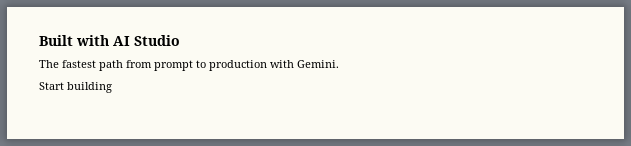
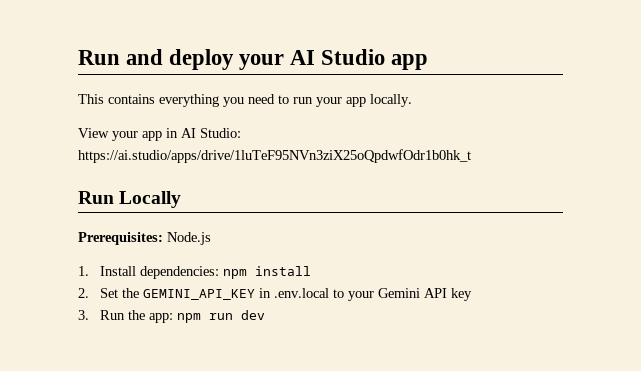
- Built with AI Studio
- The fastest path from prompt to production with Gemini.
- Start building
+ Run and deploy your AI Studio app
+ This contains everything you need to run your app locally.
+ View your app in AI Studio: https://ai.studio/apps/drive/1luTeF95NVn3ziX25oQpdwfOdr1b0hk_t
+ Run Locally
+ Prerequisites: Node.js
+ 1. Install dependencies: npm install
+ 2. Set the GEMINI_API_KEY in .env.local to your Gemini API key
+ 3. Run the app: npm run dev

